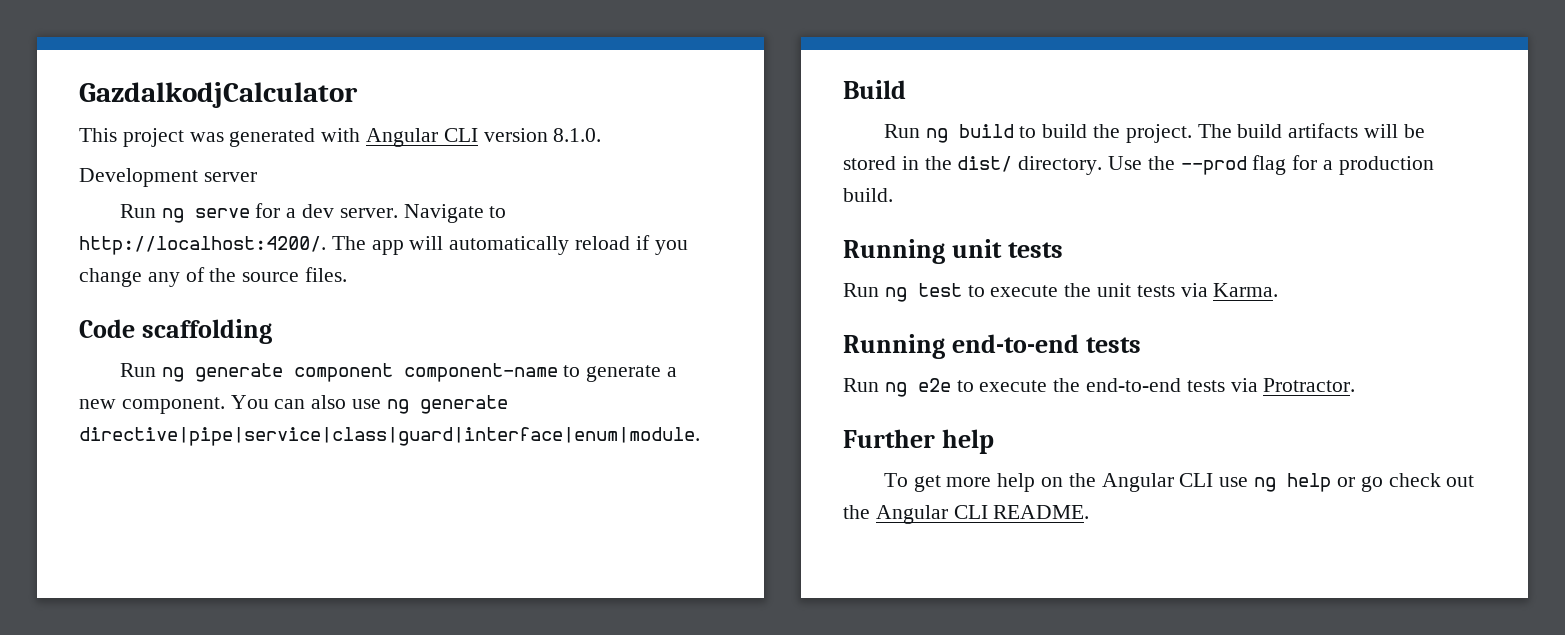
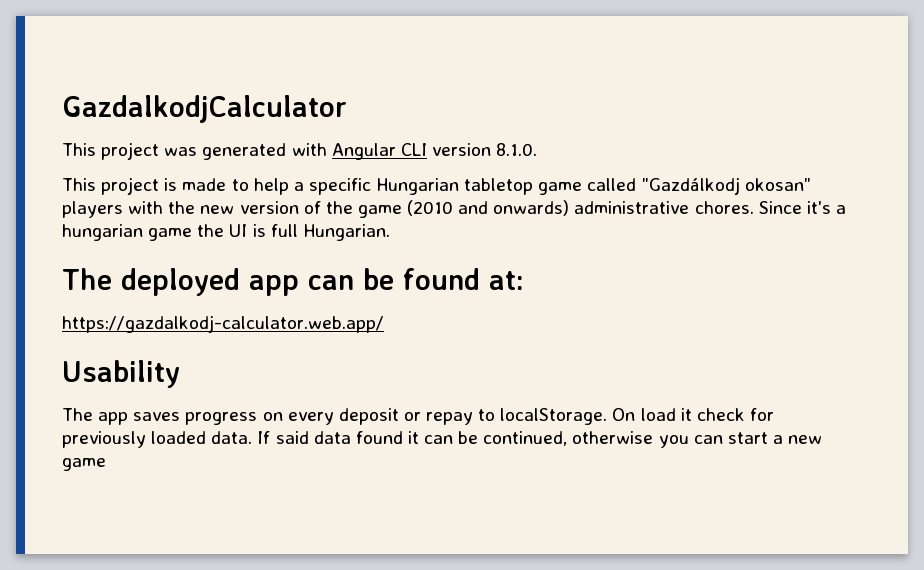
- Development server
- Run ng serve for a dev server. Navigate to http://localhost:4200/. The app will automatically reload if you change any of the source files.
- Code scaffolding
- Run ng generate component component-name to generate a new component. You can also use ng generate directive|pipe|service|class|guard|interface|enum|module.
- Build
- Run ng build to build the project. The build artifacts will be stored in the dist/ directory. Use the --prod flag for a production build.
- Running unit tests
- Run ng test to execute the unit tests via Karma.
- Running end-to-end tests
- Run ng e2e to execute the end-to-end tests via Protractor.
- Further help
- To get more help on the Angular CLI use ng help or go check out the Angular CLI README.
+ This project is made to help a specific Hungarian tabletop game called "Gazdálkodj okosan" players with the new version of the game (2010 and onwards) administrative chores. Since it's a hungarian game the UI is full Hungarian.
+ The deployed app can be found at:
+ https://gazdalkodj-calculator.web.app/
+ Usability
+ The app saves progress on every deposit or repay to localStorage. On load it check for previously loaded data. If said data found it can be continued, otherwise you can start a new game

